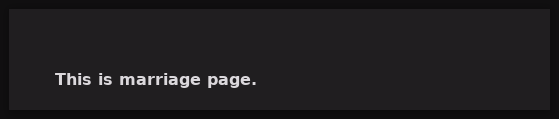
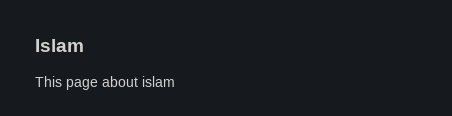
- This is marriage page.
+ Islam
+ This page about islam

